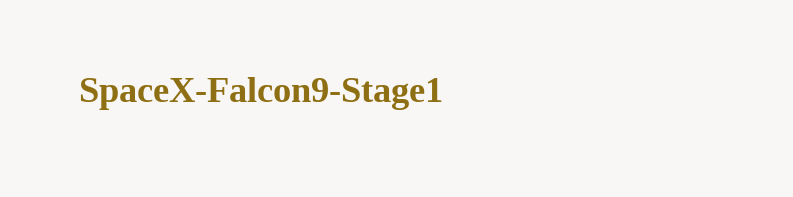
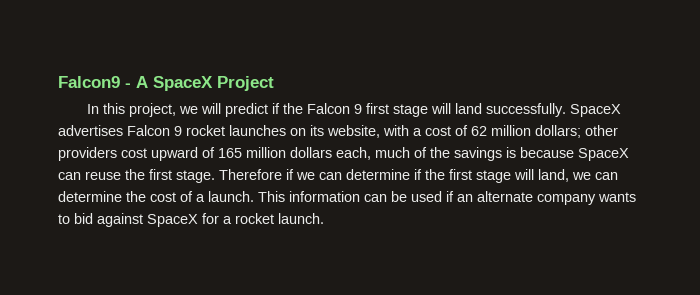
- SpaceX-Falcon9-Stage1
+ Falcon9 - A SpaceX Project
+ In this project, we will predict if the Falcon 9 first stage will land successfully. SpaceX advertises Falcon 9 rocket launches on its website, with a cost of 62 million dollars; other providers cost upward of 165 million dollars each, much of the savings is because SpaceX can reuse the first stage. Therefore if we can determine if the first stage will land, we can determine the cost of a launch. This information can be used if an alternate company wants to bid against SpaceX for a rocket launch.

